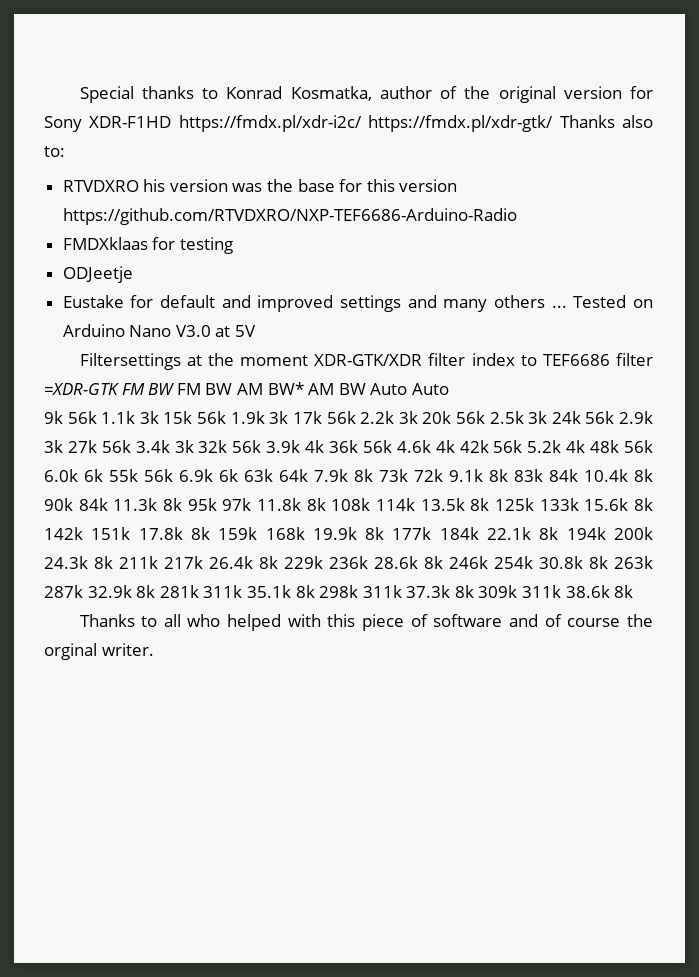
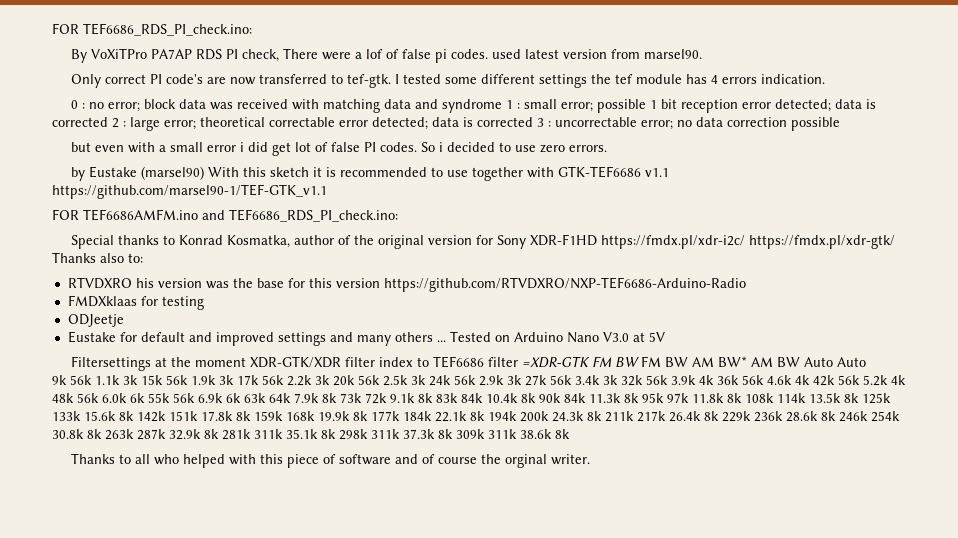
+ FOR TEF6686_RDS_PI_check.ino:
+ By VoXiTPro PA7AP RDS PI check, There were a lof of false pi codes. used latest version from marsel90.
+ Only correct PI code's are now transferred to tef-gtk. I tested some different settings the tef module has 4 errors indication.
+ 0 : no error; block data was received with matching data and syndrome 1 : small error; possible 1 bit reception error detected; data is corrected 2 : large error; theoretical correctable error detected; data is corrected 3 : uncorrectable error; no data correction possible
+ but even with a small error i did get lot of false PI codes. So i decided to use zero errors.
+ by Eustake (marsel90) With this sketch it is recommended to use together with GTK-TEF6686 v1.1 https://github.com/marsel90-1/TEF-GTK_v1.1
+ FOR TEF6686AMFM.ino and TEF6686_RDS_PI_check.ino:

